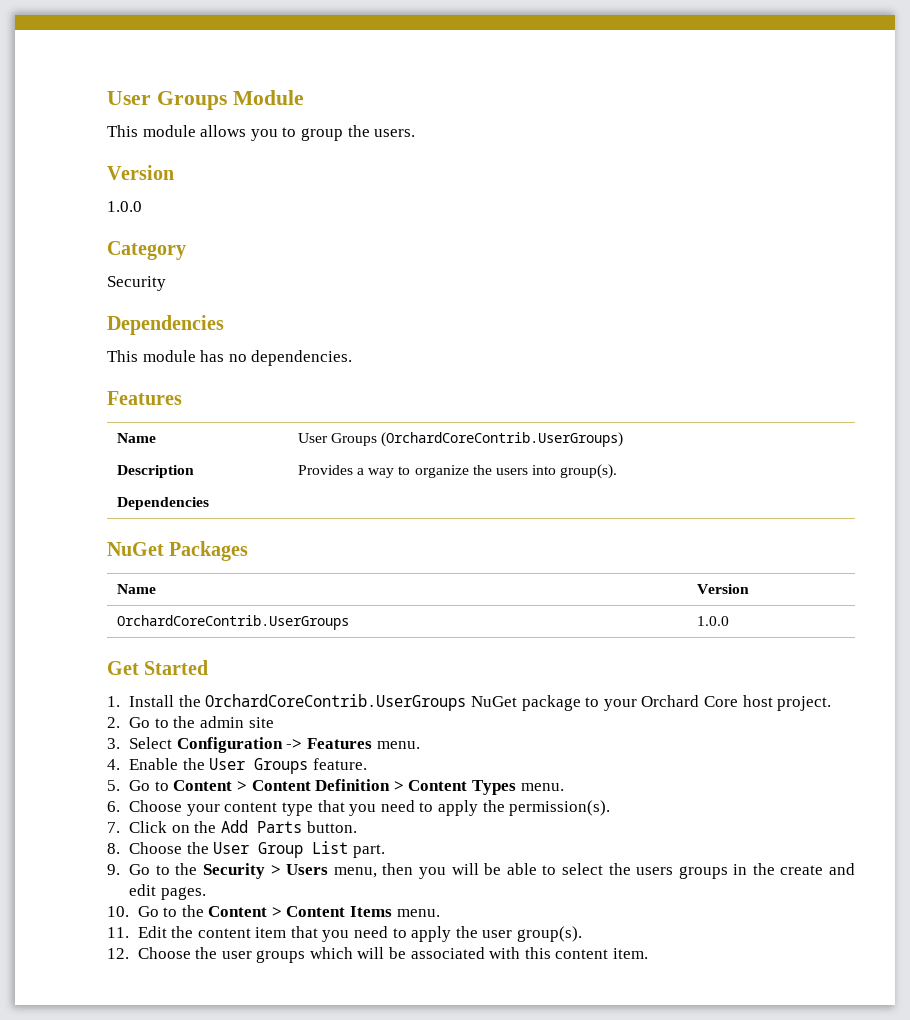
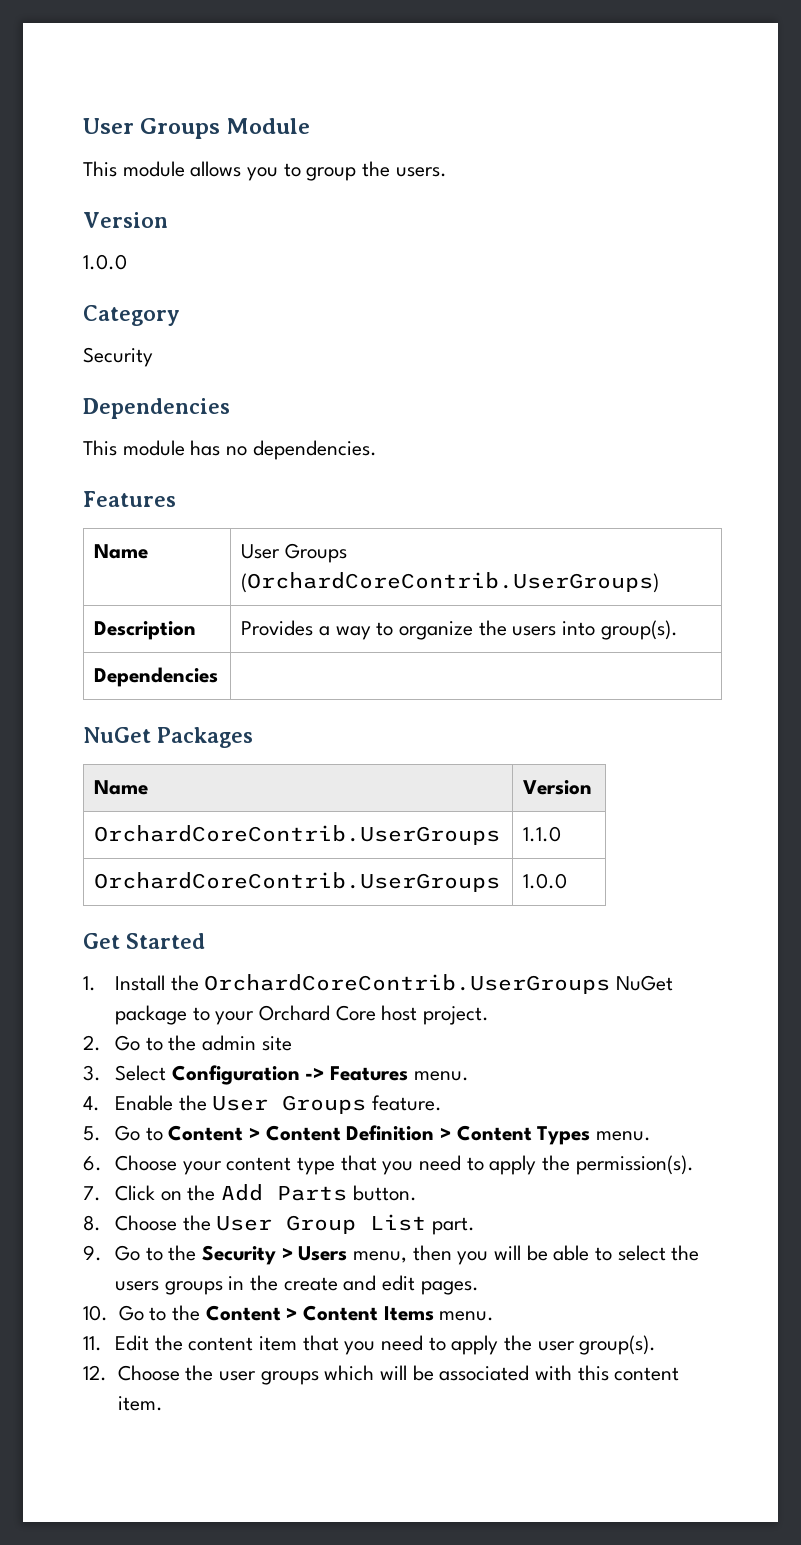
+ OrchardCoreContrib.UserGroups | 1.1.0

